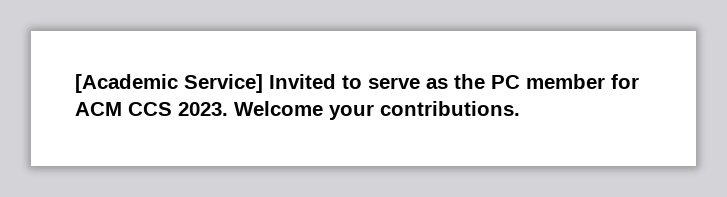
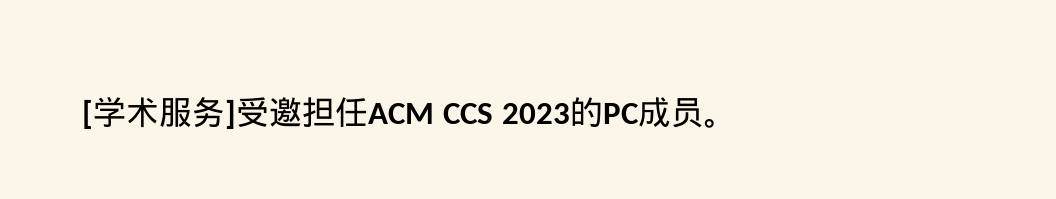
- [Academic Service] Invited to serve as the PC member for ACM CCS 2023. Welcome your contributions.
+ [学术服务]受邀担任ACM CCS 2023的PC成员。

